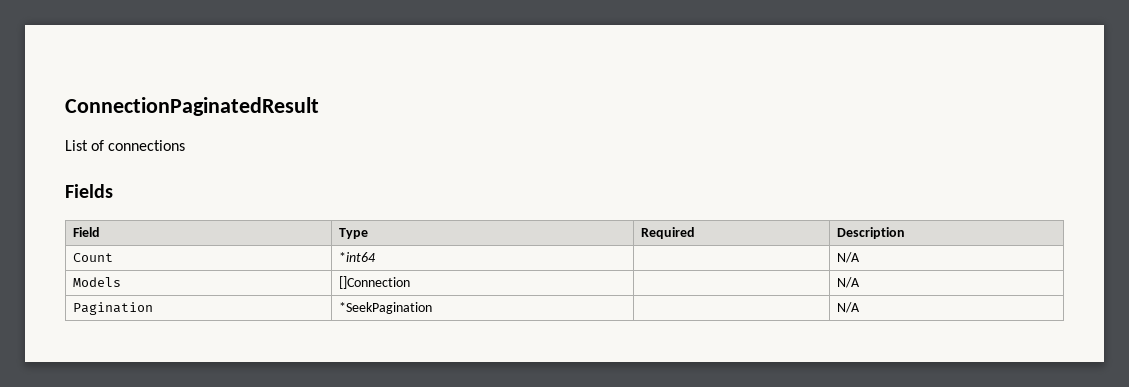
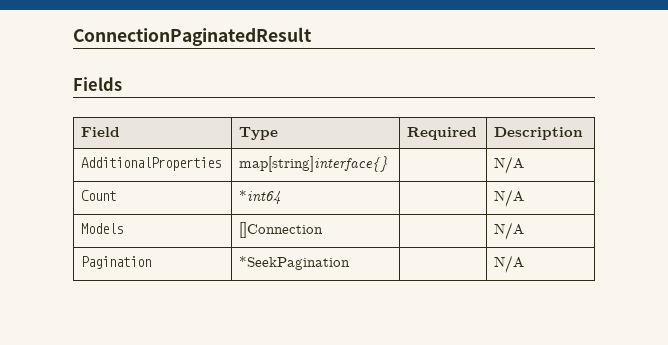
- List of connections
+ AdditionalProperties | map[string]interface{} | | N/A

